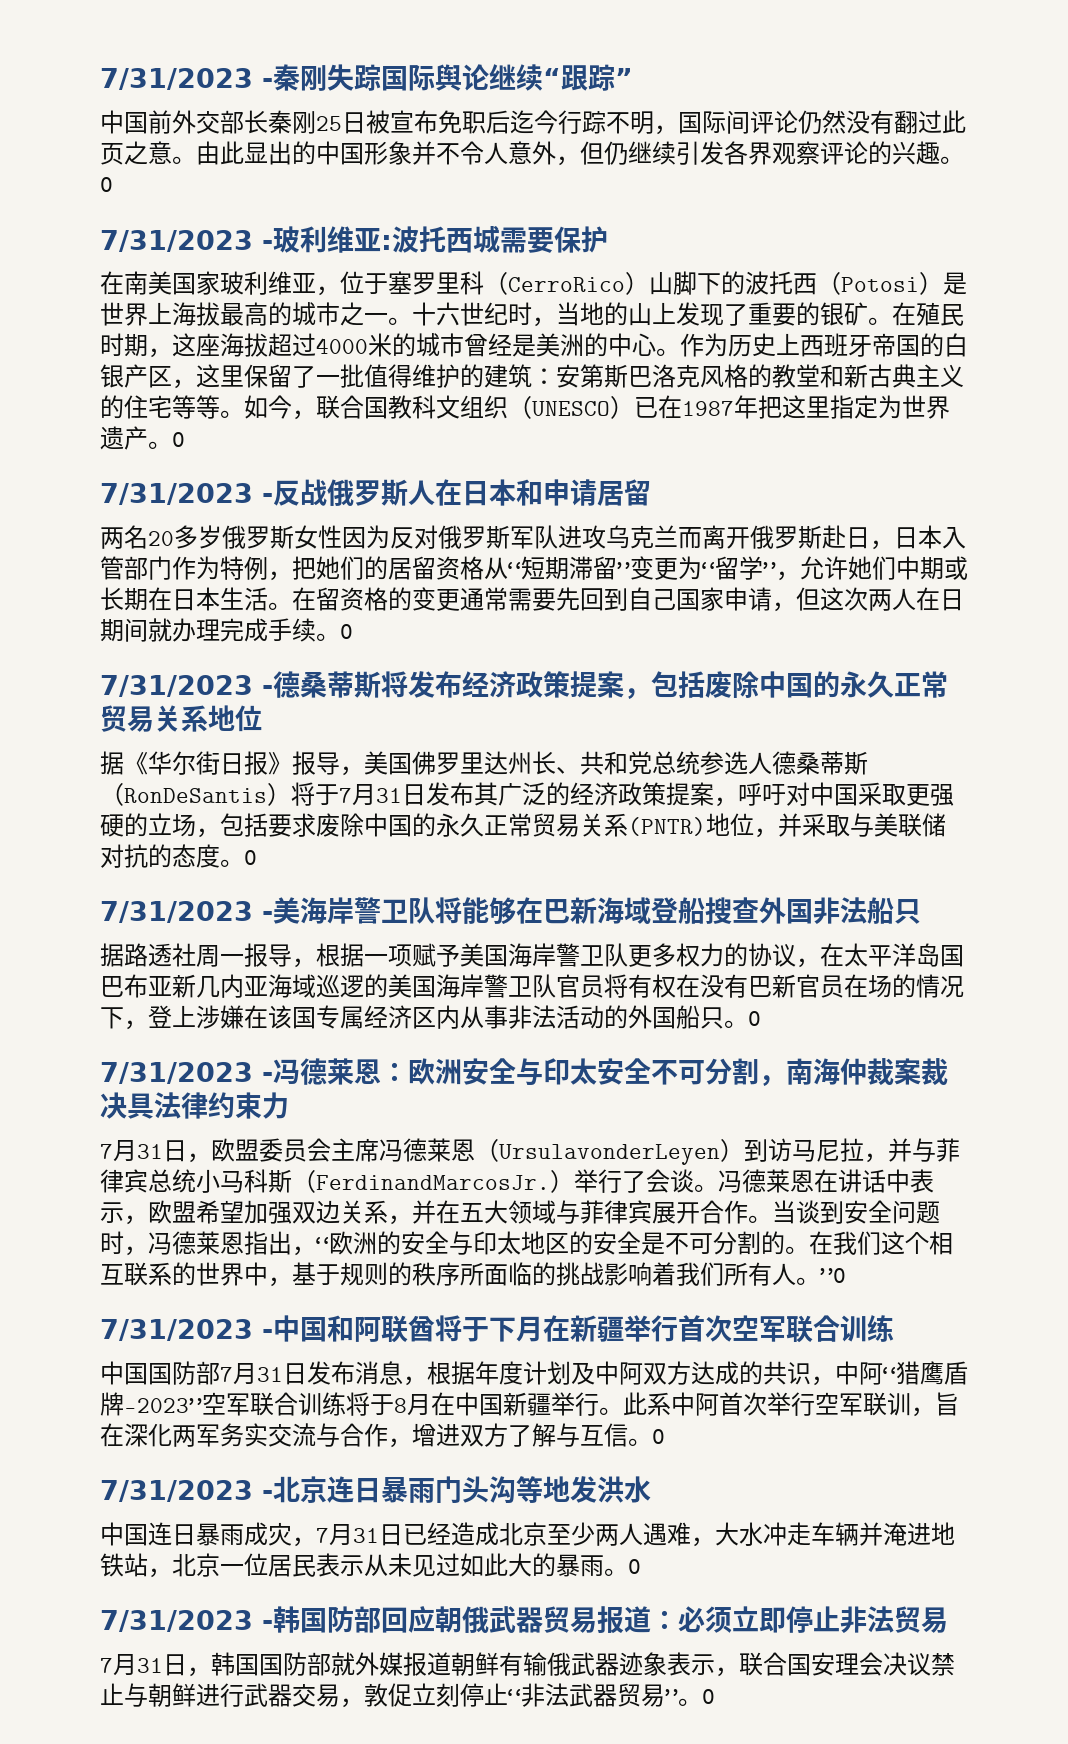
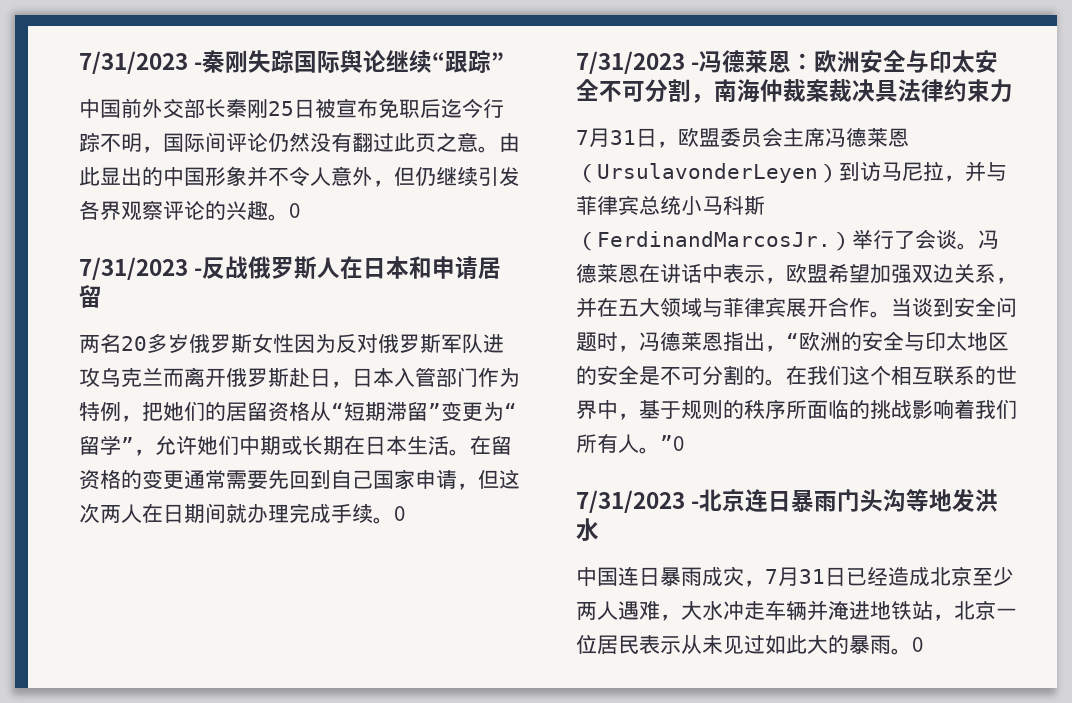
- 7/31/2023 -玻利维亚:波托西城需要保护
- 在南美国家玻利维亚，位于塞罗里科（CerroRico）山脚下的波托西（Potosi）是世界上海拔最高的城市之一。十六世纪时，当地的山上发现了重要的银矿。在殖民时期，这座海拔超过4000米的城市曾经是美洲的中心。作为历史上西班牙帝国的白银产区，这里保留了一批值得维护的建筑：安第斯巴洛克风格的教堂和新古典主义的住宅等等。如今，联合国教科文组织（UNESCO）已在1987年把这里指定为世界遗产。0
- 7/31/2023 -德桑蒂斯将发布经济政策提案，包括废除中国的永久正常贸易关系地位
- 据《华尔街日报》报导，美国佛罗里达州长、共和党总统参选人德桑蒂斯（RonDeSantis）将于7月31日发布其广泛的经济政策提案，呼吁对中国采取更强硬的立场，包括要求废除中国的永久正常贸易关系(PNTR)地位，并采取与美联储对抗的态度。0
- 7/31/2023 -美海岸警卫队将能够在巴新海域登船搜查外国非法船只
- 据路透社周一报导，根据一项赋予美国海岸警卫队更多权力的协议，在太平洋岛国巴布亚新几内亚海域巡逻的美国海岸警卫队官员将有权在没有巴新官员在场的情况下，登上涉嫌在该国专属经济区内从事非法活动的外国船只。0
- 7/31/2023 -中国和阿联酋将于下月在新疆举行首次空军联合训练
- 中国国防部7月31日发布消息，根据年度计划及中阿双方达成的共识，中阿“猎鹰盾牌-2023”空军联合训练将于8月在中国新疆举行。此系中阿首次举行空军联训，旨在深化两军务实交流与合作，增进双方了解与互信。0
- 7/31/2023 -韩国防部回应朝俄武器贸易报道：必须立即停止非法贸易
- 7月31日，韩国国防部就外媒报道朝鲜有输俄武器迹象表示，联合国安理会决议禁止与朝鲜进行武器交易，敦促立刻停止“非法武器贸易”。0

